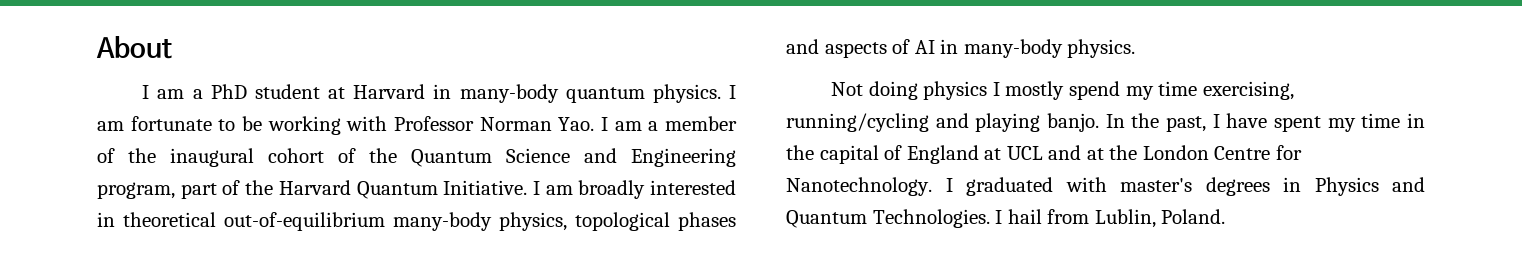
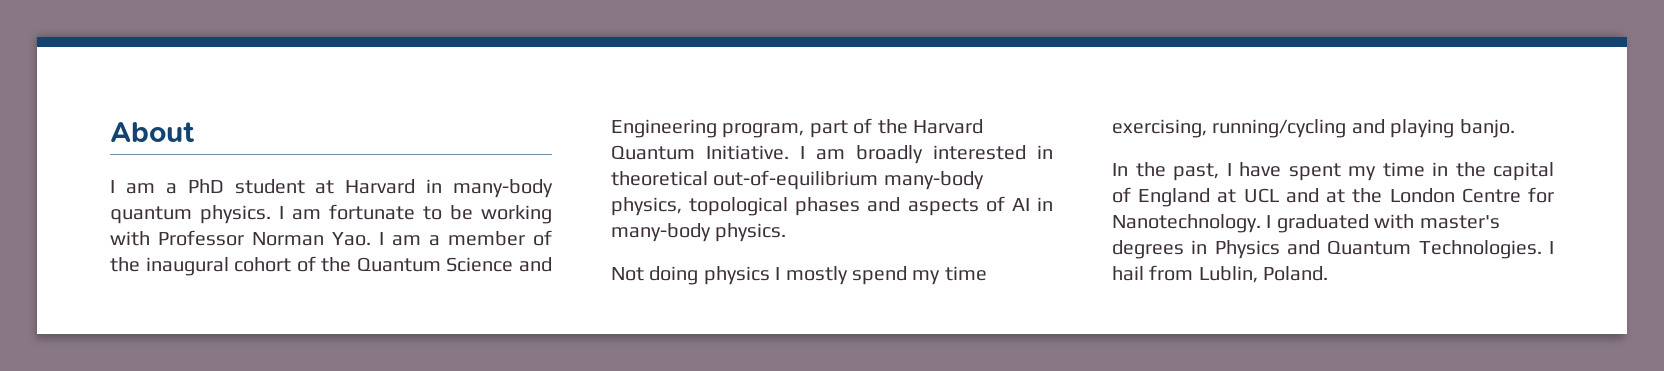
- Not doing physics I mostly spend my time exercising, running/cycling and playing banjo. In the past, I have spent my time in the capital of England at UCL and at the London Centre for Nanotechnology.
+ Not doing physics I mostly spend my time exercising, running/cycling and playing banjo.
+ In the past, I have spent my time in the capital of England at UCL and at the London Centre for Nanotechnology.

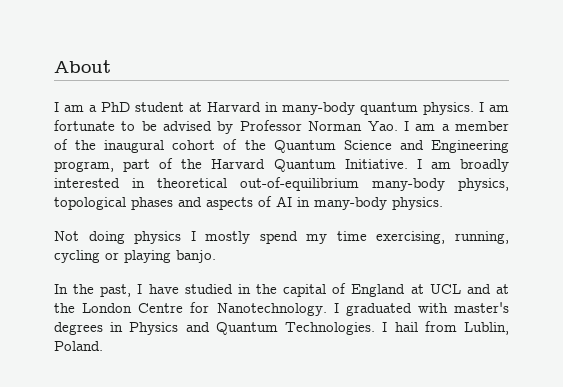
- I am fortunate to be working with Professor Norman Yao. I am a member of the inaugural cohort of the Quantum Science and Engineering program, part of the Harvard Quantum Initiative.
+ I am fortunate to be advised by Professor Norman Yao. I am a member of the inaugural cohort of the Quantum Science and Engineering program, part of the Harvard Quantum Initiative.
- Not doing physics I mostly spend my time exercising, running/cycling and playing banjo.
+ Not doing physics I mostly spend my time exercising, running, cycling or playing banjo.
- In the past, I have spent my time in the capital of England at UCL and at the London Centre for Nanotechnology.
+ In the past, I have studied in the capital of England at UCL and at the London Centre for Nanotechnology.

